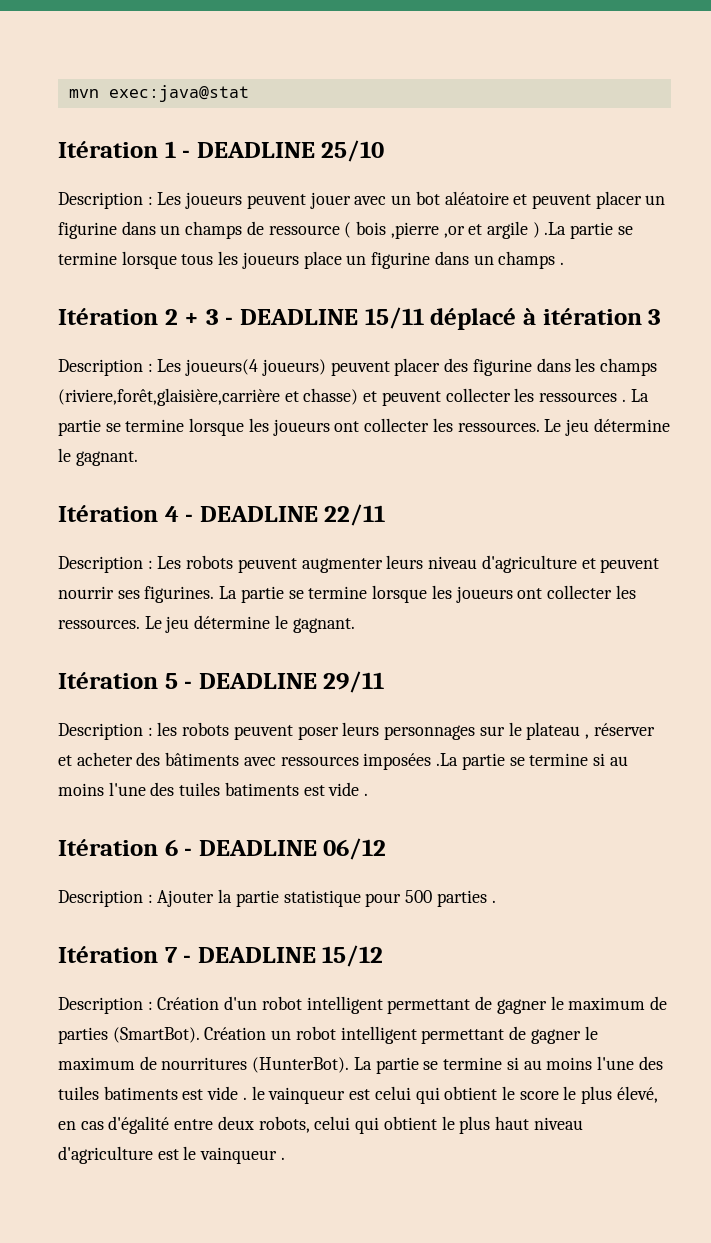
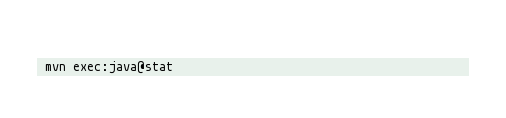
- Itération 1 - DEADLINE 25/10
- Description : Les joueurs peuvent jouer avec un bot aléatoire et peuvent placer un figurine dans un champs de ressource ( bois ,pierre ,or et argile ) .La partie se termine lorsque tous les joueurs place un figurine dans un champs .
- Itération 2 + 3 - DEADLINE 15/11 déplacé à itération 3
- Description : Les joueurs(4 joueurs) peuvent placer des figurine dans les champs (riviere,forêt,glaisière,carrière et chasse) et peuvent collecter les ressources . La partie se termine lorsque les joueurs ont collecter les ressources. Le jeu détermine le gagnant.
- Itération 4 - DEADLINE 22/11
- Description : Les robots peuvent augmenter leurs niveau d'agriculture et peuvent nourrir ses figurines. La partie se termine lorsque les joueurs ont collecter les ressources. Le jeu détermine le gagnant.
- Itération 5 - DEADLINE 29/11
- Description : les robots peuvent poser leurs personnages sur le plateau , réserver et acheter des bâtiments avec ressources imposées .La partie se termine si au moins l'une des tuiles batiments est vide .
- Itération 6 - DEADLINE 06/12
- Description : Ajouter la partie statistique pour 500 parties .
- Itération 7 - DEADLINE 15/12
- Description : Création d'un robot intelligent permettant de gagner le maximum de parties (SmartBot). Création un robot intelligent permettant de gagner le maximum de nourritures (HunterBot). La partie se termine si au moins l'une des tuiles batiments est vide . le vainqueur est celui qui obtient le score le plus élevé, en cas d'égalité entre deux robots, celui qui obtient le plus haut niveau d'agriculture est le vainqueur .

